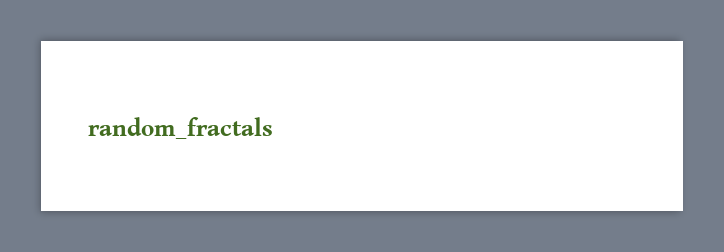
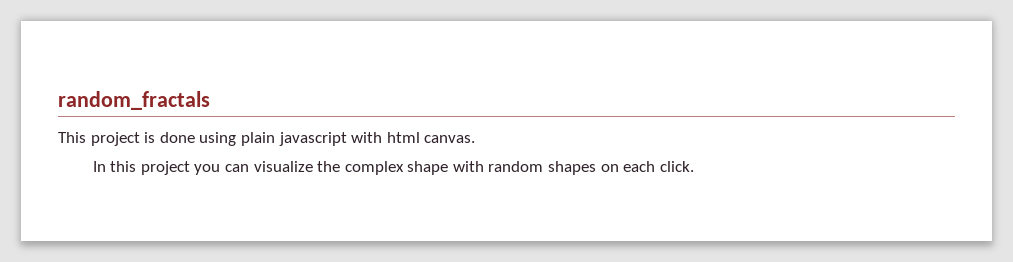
+ This project is done using plain javascript with html canvas.
+ In this project you can visualize the complex shape with random shapes on each click.

